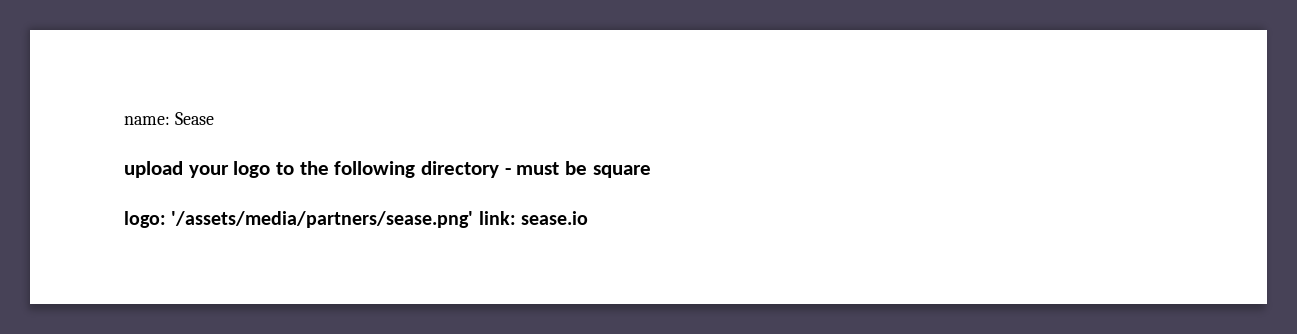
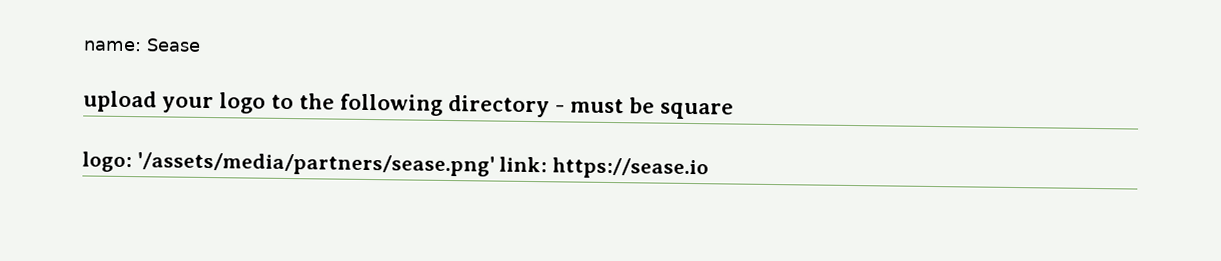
- logo: '/assets/media/partners/sease.png' link: sease.io
+ logo: '/assets/media/partners/sease.png' link: https://sease.io

